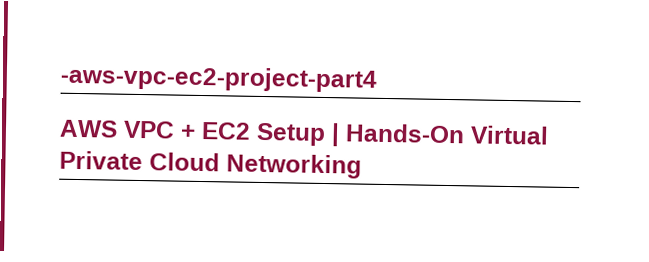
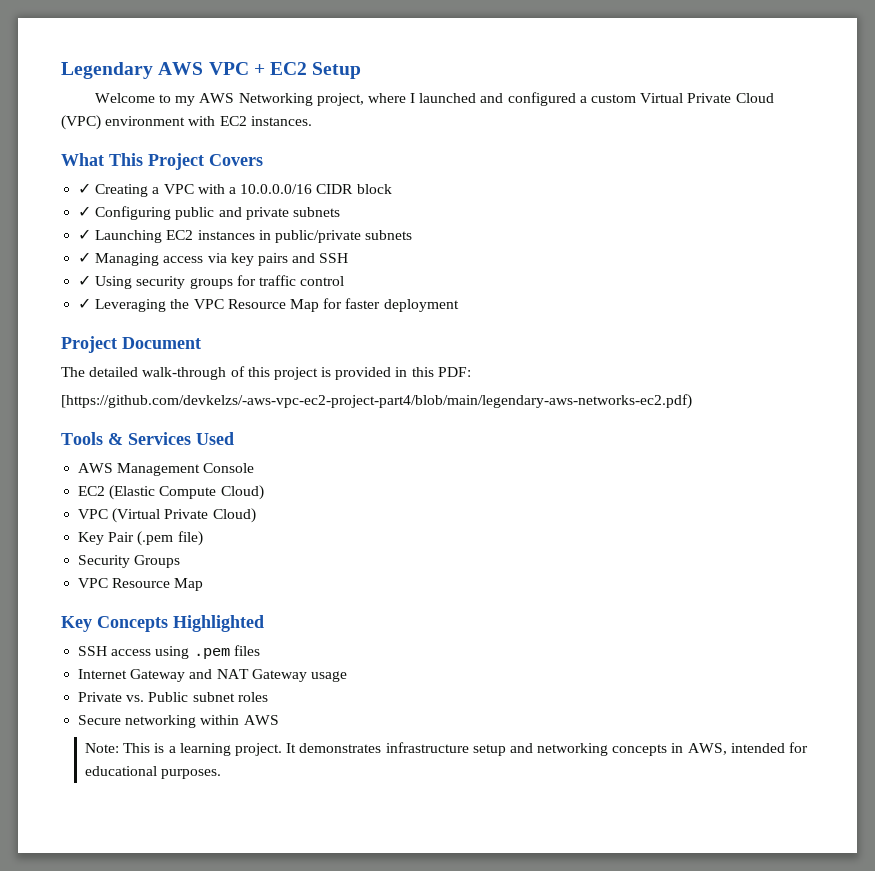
- -aws-vpc-ec2-project-part4
- AWS VPC + EC2 Setup | Hands-On Virtual Private Cloud Networking
+ Legendary AWS VPC + EC2 Setup
+ Welcome to my AWS Networking project, where I launched and configured a custom Virtual Private Cloud (VPC) environment with EC2 instances.
+ What This Project Covers
+ ✓ Creating a VPC with a 10.0.0.0/16 CIDR block
+ ✓ Configuring public and private subnets
+ ✓ Launching EC2 instances in public/private subnets
+ ✓ Managing access via key pairs and SSH
+ ✓ Using security groups for traffic control
+ ✓ Leveraging the VPC Resource Map for faster deployment
+ Project Document
+ The detailed walk-through of this project is provided in this PDF:
+ [https://github.com/devkelzs/-aws-vpc-ec2-project-part4/blob/main/legendary-aws-networks-ec2.pdf)
+ Tools & Services Used
+ AWS Management Console
+ EC2 (Elastic Compute Cloud)
+ VPC (Virtual Private Cloud)
+ Key Pair (.pem file)
+ Security Groups
+ VPC Resource Map
+ Key Concepts Highlighted
+ SSH access using .pem files
+ Internet Gateway and NAT Gateway usage
+ Private vs. Public subnet roles
+ Secure networking within AWS
+ Note: This is a learning project. It demonstrates infrastructure setup and networking concepts in AWS, intended for educational purposes.

